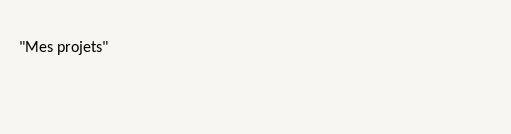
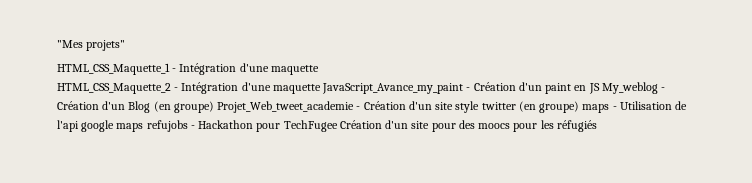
+ HTML_CSS_Maquette_1 - Intégration d'une maquette
+ HTML_CSS_Maquette_2 - Intégration d'une maquette JavaScript_Avance_my_paint - Création d'un paint en JS My_weblog - Création d'un Blog (en groupe) Projet_Web_tweet_academie - Création d'un site style twitter (en groupe) maps - Utilisation de l'api google maps refujobs - Hackathon pour TechFugee Création d'un site pour des moocs pour les réfugiés

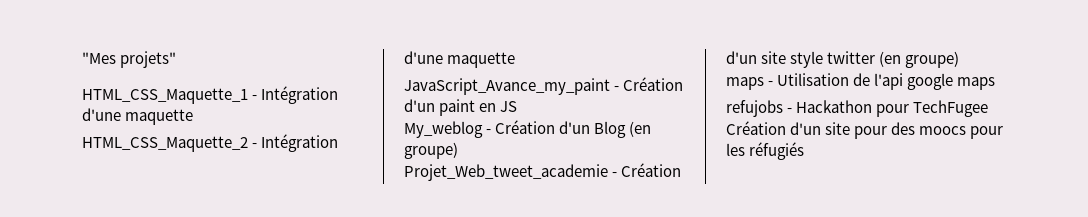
- HTML_CSS_Maquette_2 - Intégration d'une maquette JavaScript_Avance_my_paint - Création d'un paint en JS My_weblog - Création d'un Blog (en groupe) Projet_Web_tweet_academie - Création d'un site style twitter (en groupe) maps - Utilisation de l'api google maps refujobs - Hackathon pour TechFugee Création d'un site pour des moocs pour les réfugiés
+ HTML_CSS_Maquette_2 - Intégration d'une maquette
+ JavaScript_Avance_my_paint - Création d'un paint en JS
+ My_weblog - Création d'un Blog (en groupe)
+ Projet_Web_tweet_academie - Création d'un site style twitter (en groupe)
+ maps - Utilisation de l'api google maps
+ refujobs - Hackathon pour TechFugee Création d'un site pour des moocs pour les réfugiés

